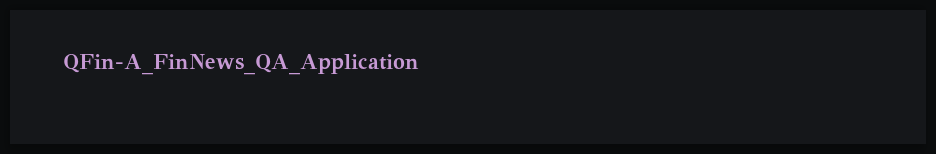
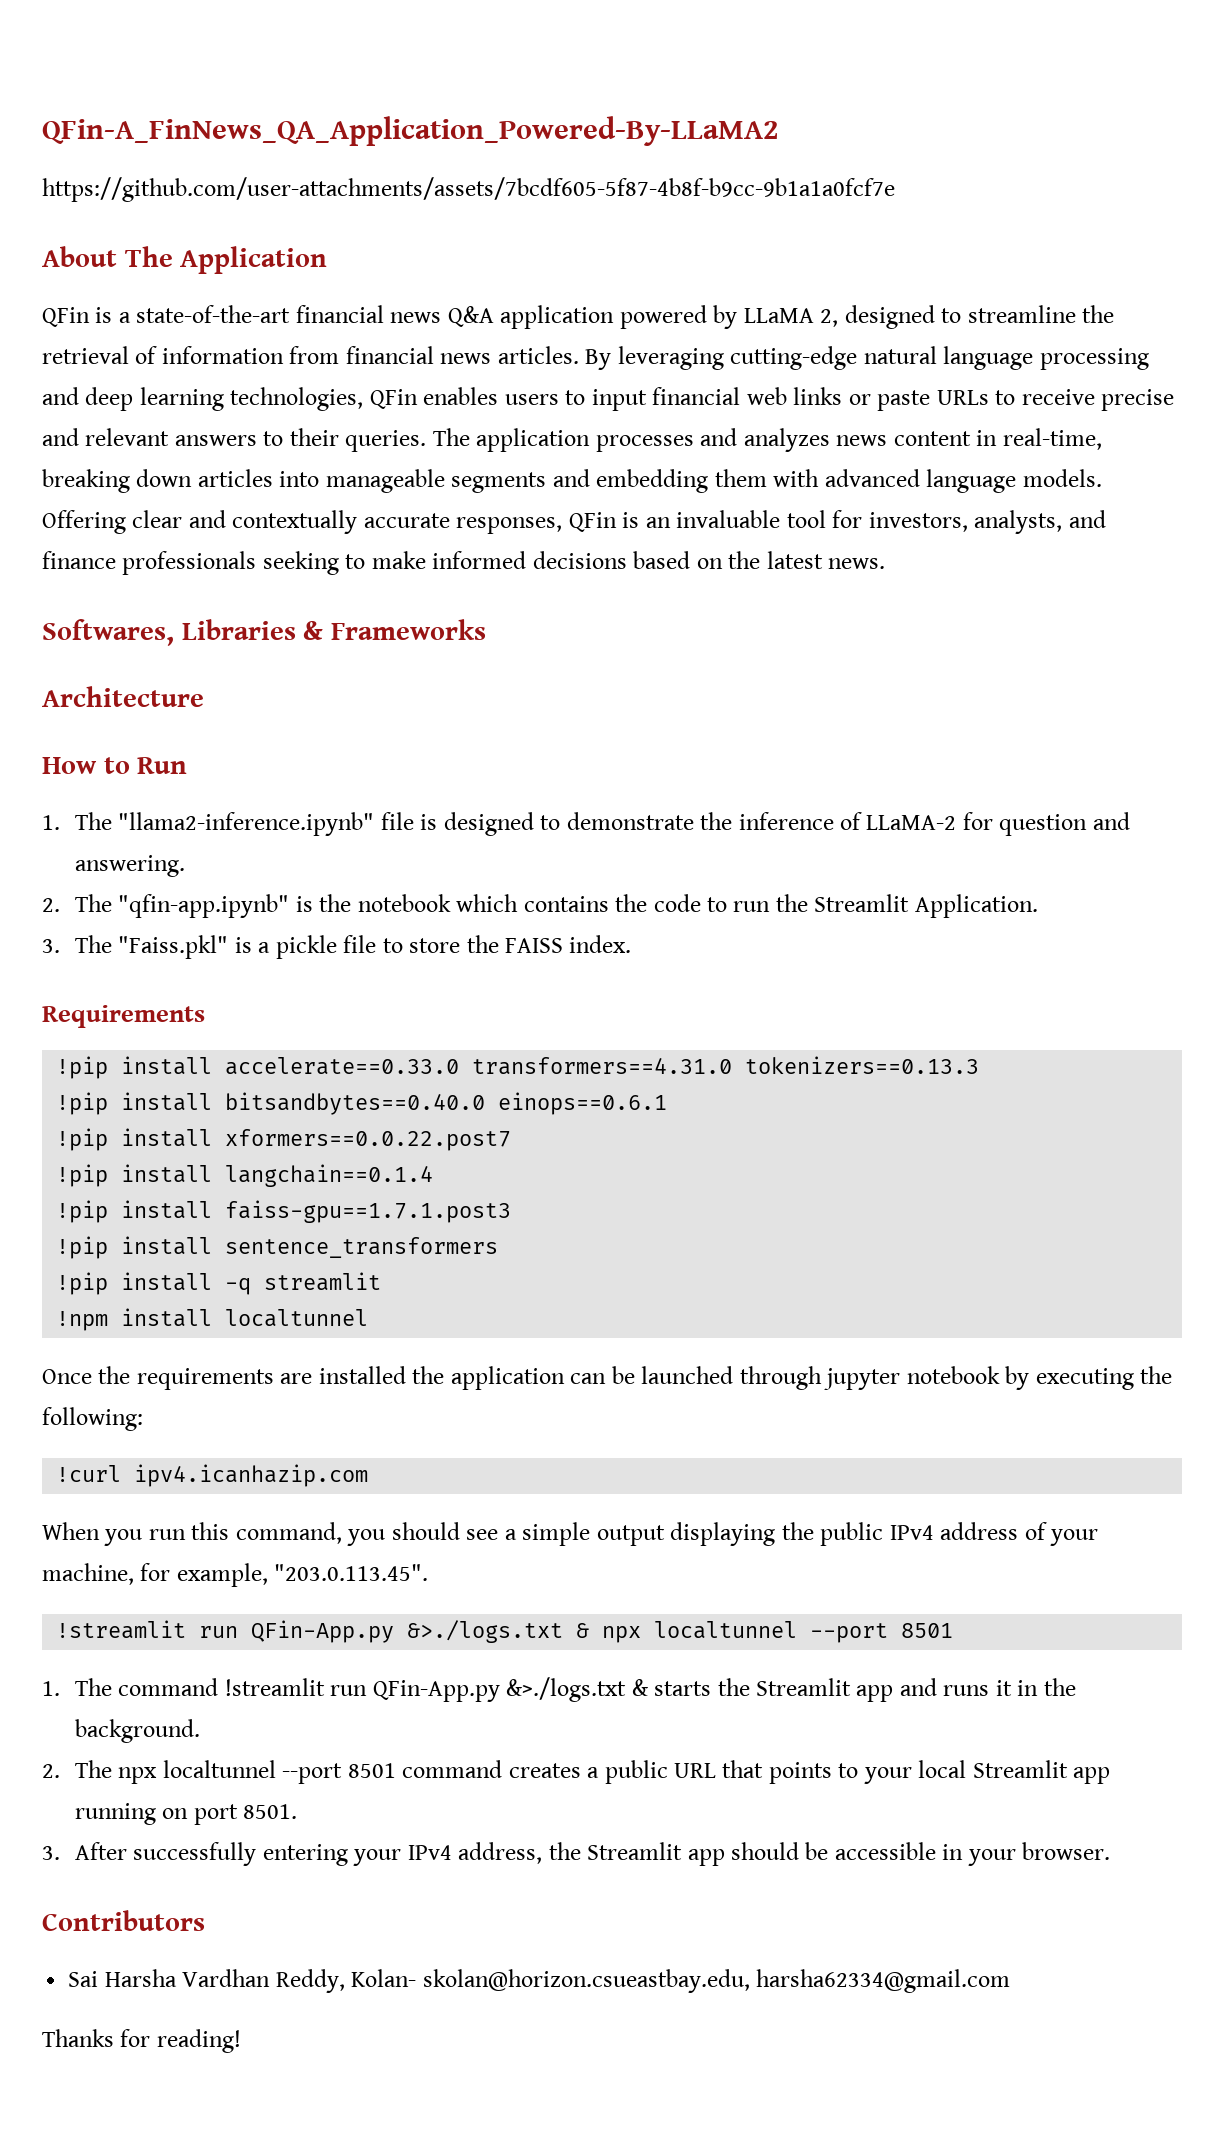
- QFin-A_FinNews_QA_Application
+ QFin-A_FinNews_QA_Application_Powered-By-LLaMA2
+ https://github.com/user-attachments/assets/7bcdf605-5f87-4b8f-b9cc-9b1a1a0fcf7e
+ About The Application
+ QFin is a state-of-the-art financial news Q&A application powered by LLaMA 2, designed to streamline the retrieval of information from financial news articles. By leveraging cutting-edge natural language processing and deep learning technologies, QFin enables users to input financial web links or paste URLs to receive precise and relevant answers to their queries. The application processes and analyzes news content in real-time, breaking down articles into manageable segments and embedding them with advanced language models. Offering clear and contextually accurate responses, QFin is an invaluable tool for investors, analysts, and finance professionals seeking to make informed decisions based on the latest news.
+ Softwares, Libraries & Frameworks
+ Architecture
+ How to Run
+ 1. The "llama2-inference.ipynb" file is designed to demonstrate the inference of LLaMA-2 for question and answering.
+ 2. The "qfin-app.ipynb" is the notebook which contains the code to run the Streamlit Application.
+ 3. The "Faiss.pkl" is a pickle file to store the FAISS index.
+ Requirements
+ !pip install accelerate==0.33.0 transformers==4.31.0 tokenizers==0.13.3
+ !pip install bitsandbytes==0.40.0 einops==0.6.1
+ !pip install xformers==0.0.22.post7
+ !pip install langchain==0.1.4
+ !pip install faiss-gpu==1.7.1.post3
+ !pip install sentence_transformers
+ !pip install -q streamlit
+ !npm install localtunnel
+ Once the requirements are installed the application can be launched through jupyter notebook by executing the following:
+ !curl ipv4.icanhazip.com
+ When you run this command, you should see a simple output displaying the public IPv4 address of your machine, for example, "203.0.113.45".
+ !streamlit run QFin-App.py &>./logs.txt & npx localtunnel --port 8501
+ 1. The command !streamlit run QFin-App.py &>./logs.txt & starts the Streamlit app and runs it in the background.
+ 2. The npx localtunnel --port 8501 command creates a public URL that points to your local Streamlit app running on port 8501.
+ 3. After successfully entering your IPv4 address, the Streamlit app should be accessible in your browser.
+ Contributors
+ Sai Harsha Vardhan Reddy, Kolan- skolan@horizon.csueastbay.edu, harsha62334@gmail.com
+ Thanks for reading!

